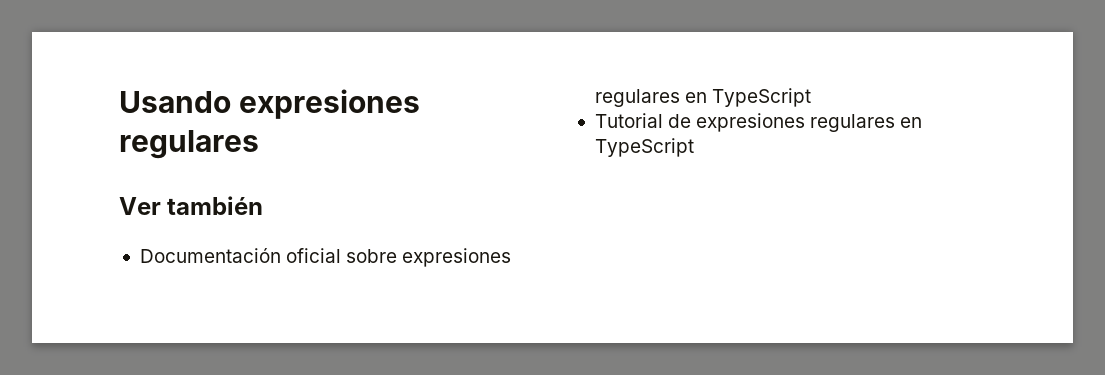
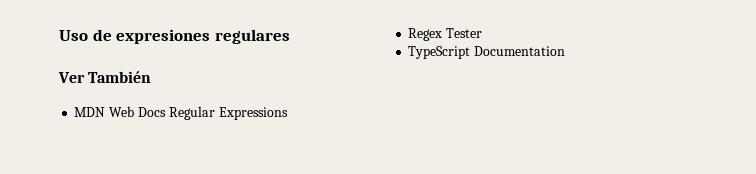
- Usando expresiones regulares
+ Uso de expresiones regulares
- Ver también
- Documentación oficial sobre expresiones regulares en TypeScript
- Tutorial de expresiones regulares en TypeScript
+ Ver También
+ MDN Web Docs Regular Expressions
+ Regex Tester
+ TypeScript Documentation

